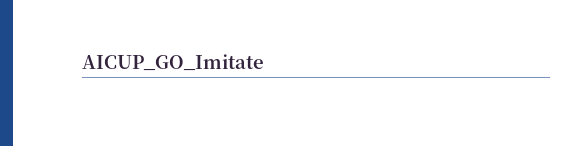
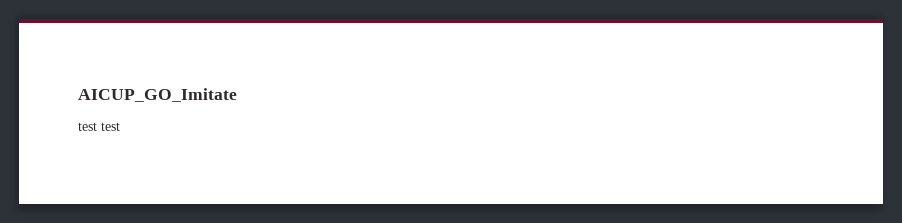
+ test test

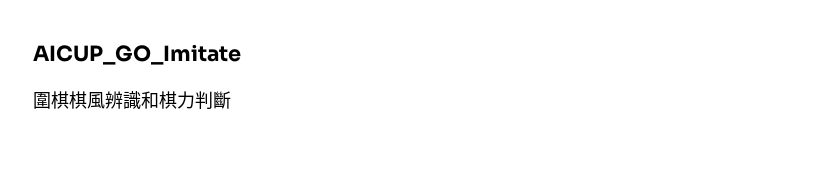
- test test
+ 圍棋棋風辨識和棋力判斷

